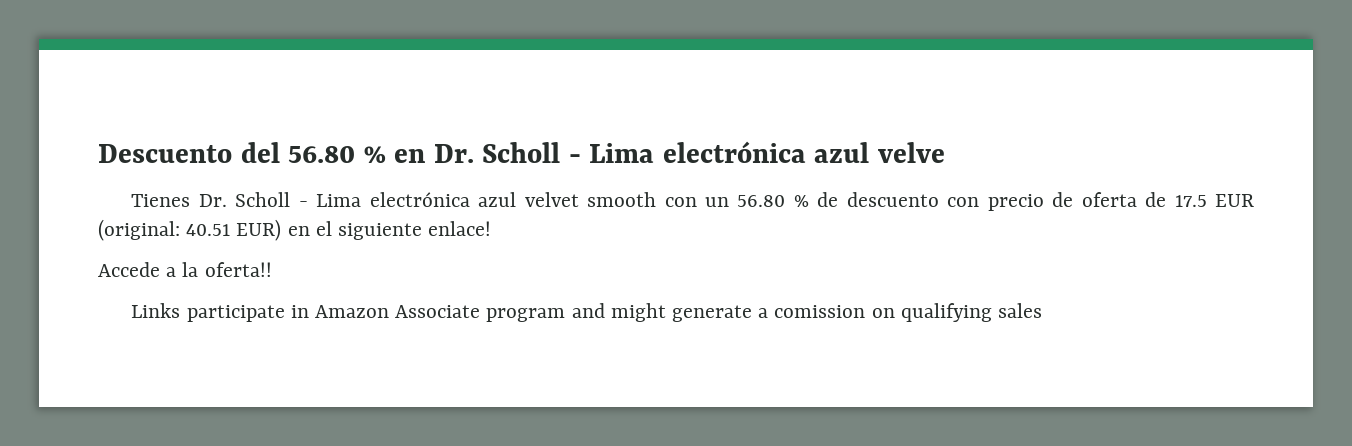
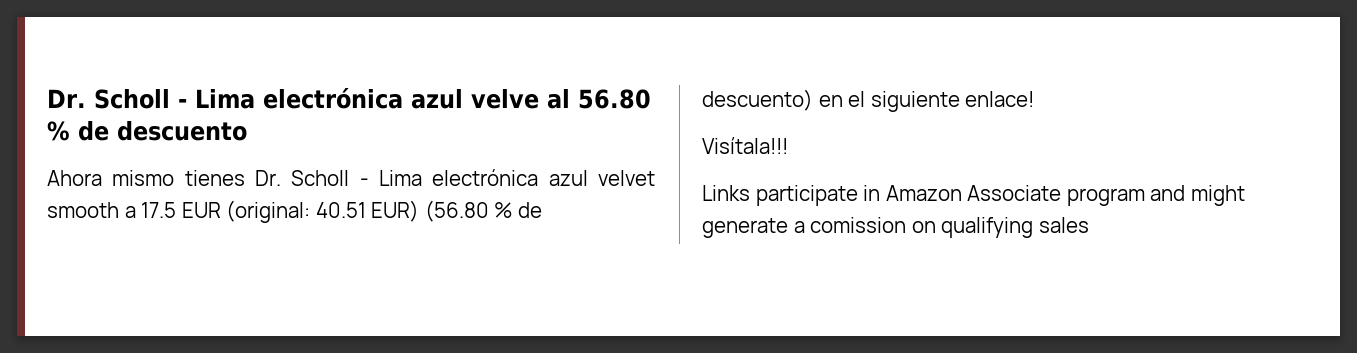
- Descuento del 56.80 % en Dr. Scholl - Lima electrónica azul velve
- Tienes Dr. Scholl - Lima electrónica azul velvet smooth con un 56.80 % de descuento con precio de oferta de 17.5 EUR (original: 40.51 EUR) en el siguiente enlace!
+ Dr. Scholl - Lima electrónica azul velve al 56.80 % de descuento
+ Ahora mismo tienes Dr. Scholl - Lima electrónica azul velvet smooth a 17.5 EUR (original: 40.51 EUR) (56.80 % de descuento) en el siguiente enlace!
- Accede a la oferta!!
+ Visítala!!!

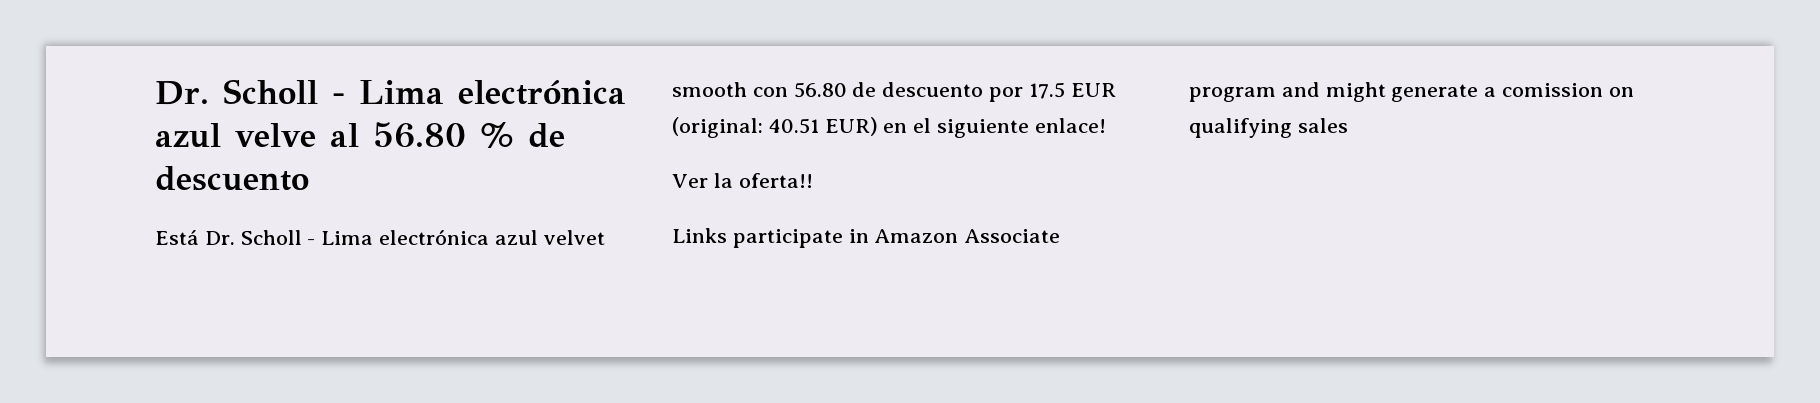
- Ahora mismo tienes Dr. Scholl - Lima electrónica azul velvet smooth a 17.5 EUR (original: 40.51 EUR) (56.80 % de descuento) en el siguiente enlace!
+ Está Dr. Scholl - Lima electrónica azul velvet smooth con 56.80 de descuento por 17.5 EUR (original: 40.51 EUR) en el siguiente enlace!
- Visítala!!!
+ Ver la oferta!!

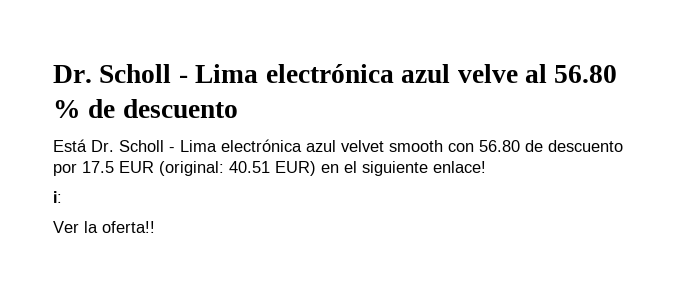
+ ℹ:
- Links participate in Amazon Associate program and might generate a comission on qualifying sales

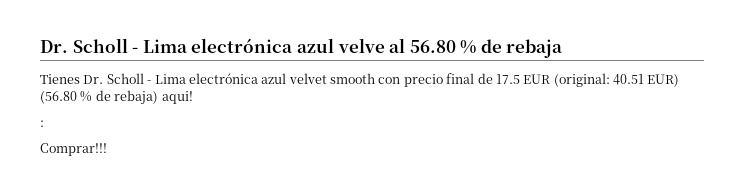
- Dr. Scholl - Lima electrónica azul velve al 56.80 % de descuento
- Está Dr. Scholl - Lima electrónica azul velvet smooth con 56.80 de descuento por 17.5 EUR (original: 40.51 EUR) en el siguiente enlace!
- ℹ:
- Ver la oferta!!
+ Dr. Scholl - Lima electrónica azul velve al 56.80 % de rebaja
+ Tienes Dr. Scholl - Lima electrónica azul velvet smooth con precio final de 17.5 EUR (original: 40.51 EUR) (56.80 % de rebaja) aqui!
+ :
+ Comprar!!!

